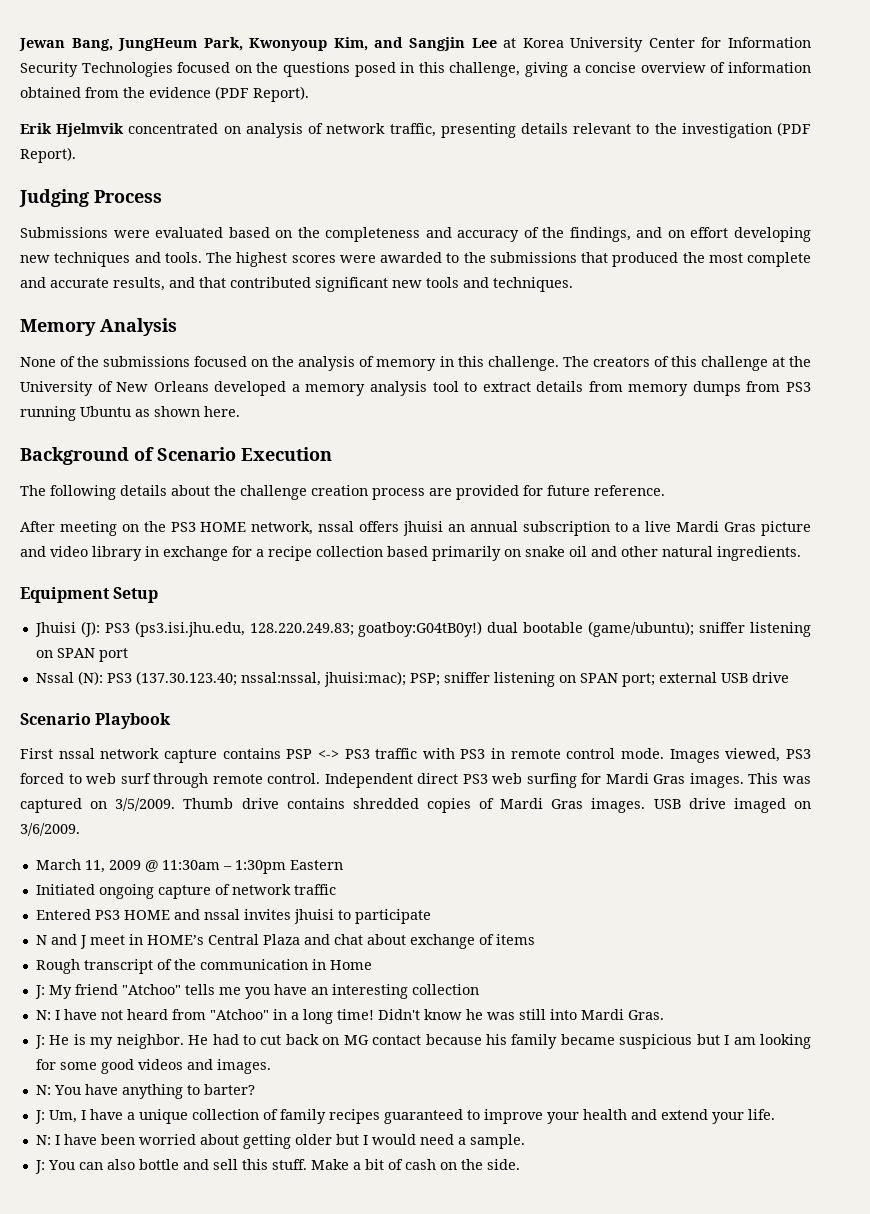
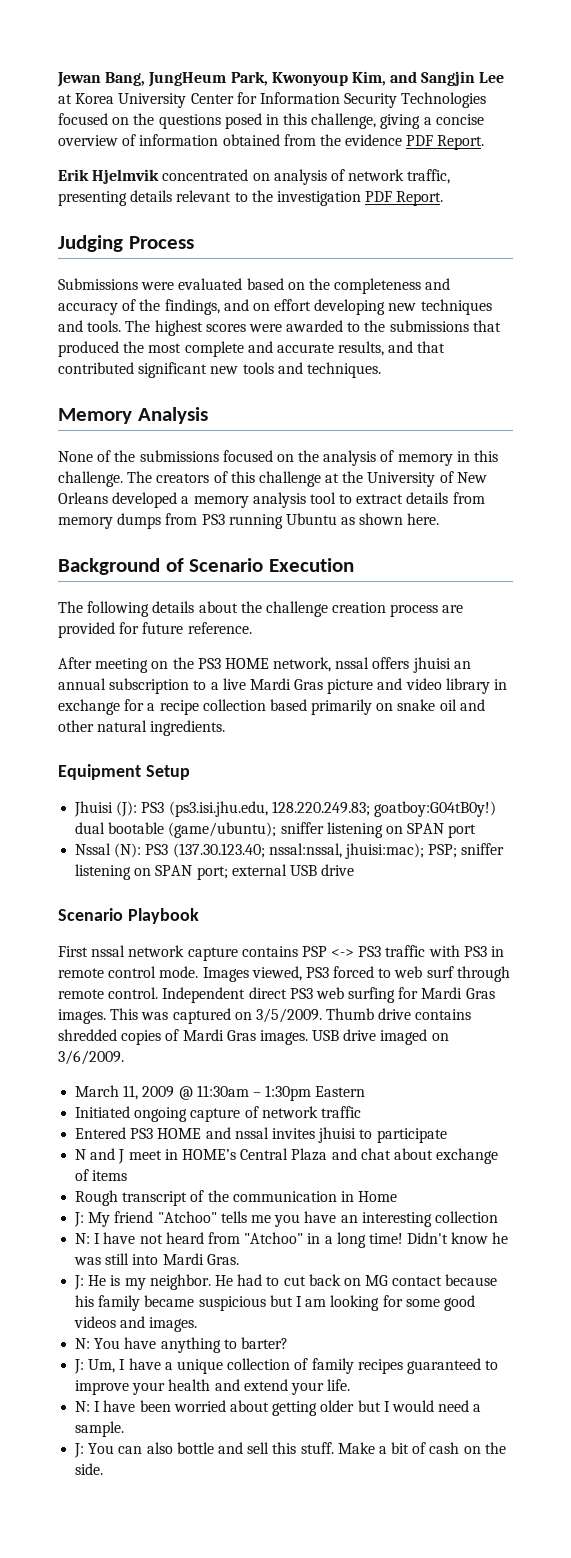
- Jewan Bang, JungHeum Park, Kwonyoup Kim, and Sangjin Lee at Korea University Center for Information Security Technologies focused on the questions posed in this challenge, giving a concise overview of information obtained from the evidence (PDF Report).
+ Jewan Bang, JungHeum Park, Kwonyoup Kim, and Sangjin Lee at Korea University Center for Information Security Technologies focused on the questions posed in this challenge, giving a concise overview of information obtained from the evidence PDF Report.
- Erik Hjelmvik concentrated on analysis of network traffic, presenting details relevant to the investigation (PDF Report).
+ Erik Hjelmvik concentrated on analysis of network traffic, presenting details relevant to the investigation PDF Report.

